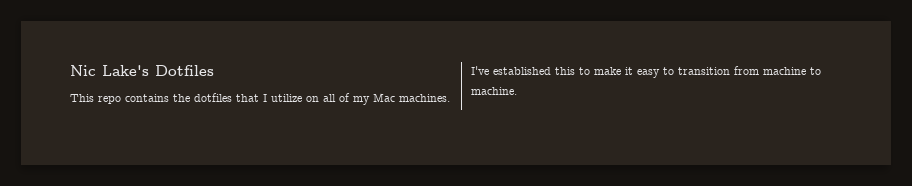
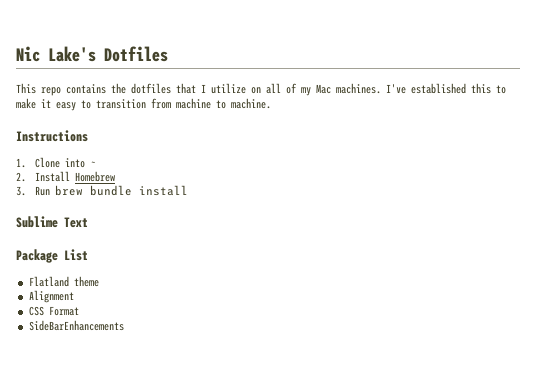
+ Instructions
+ 1. Clone into ~
+ 2. Install Homebrew
+ 3. Run brew bundle install
+ Sublime Text
+ Package List
+ Flatland theme
+ Alignment
+ CSS Format
+ SideBarEnhancements

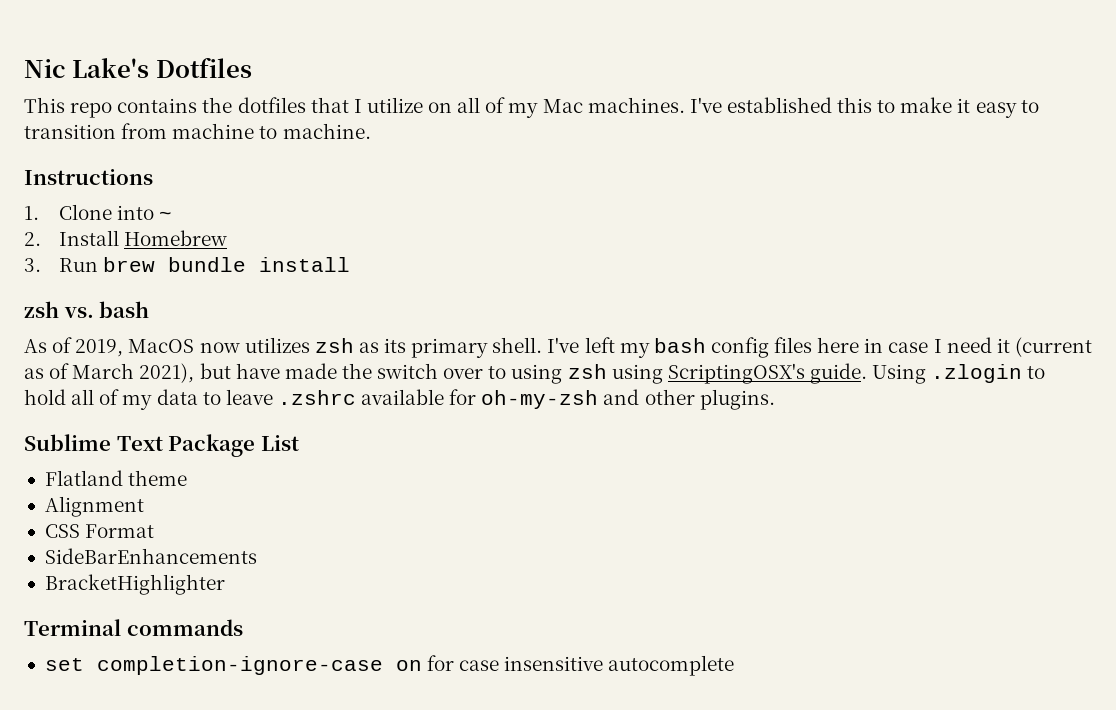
+ zsh vs. bash
+ As of 2019, MacOS now utilizes zsh as its primary shell. I've left my bash config files here in case I need it (current as of March 2021), but have made the switch over to using zsh using ScriptingOSX's guide. Using .zlogin to hold all of my data to leave .zshrc available for oh-my-zsh and other plugins.
- Sublime Text
- Package List
+ Sublime Text Package List
+ BracketHighlighter
+ Terminal commands
+ set completion-ignore-case on for case insensitive autocomplete

